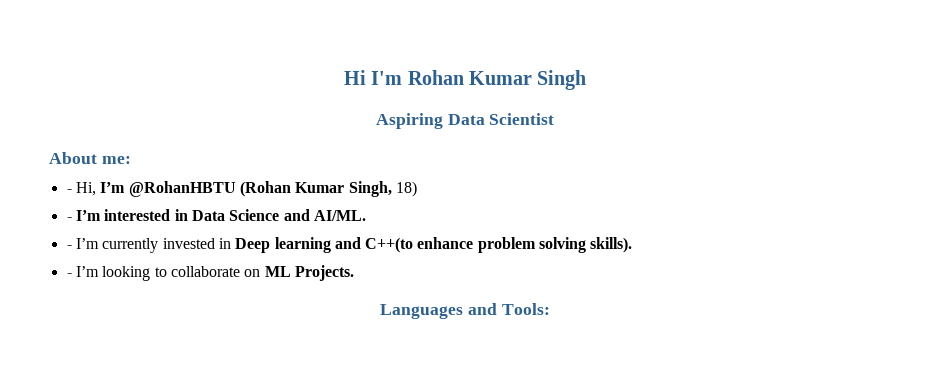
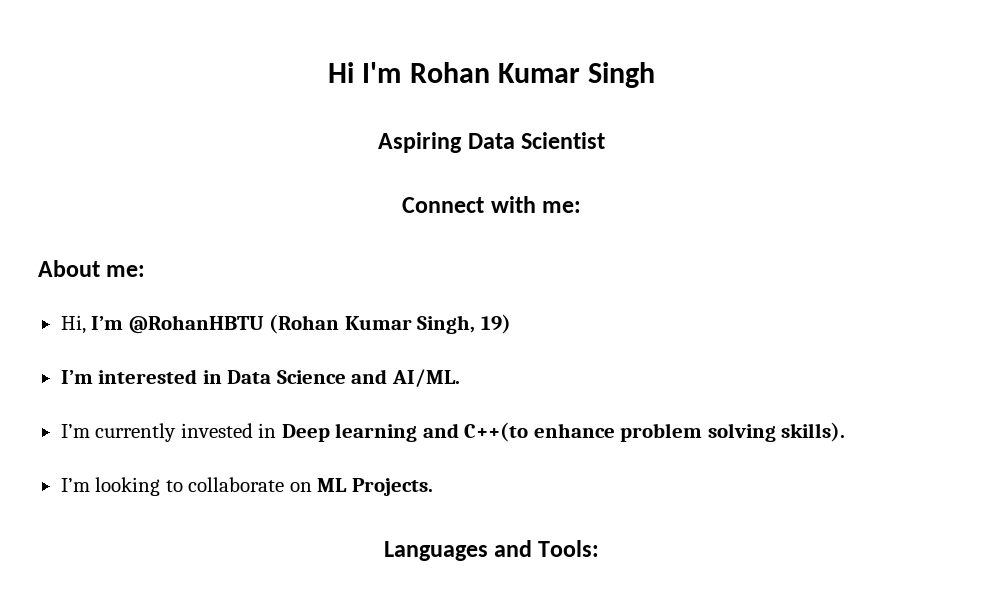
+ Connect with me:
- - Hi, I’m @RohanHBTU (Rohan Kumar Singh, 18)
- - I’m interested in Data Science and AI/ML.
+ Hi, I’m @RohanHBTU (Rohan Kumar Singh, 19)
+ I’m interested in Data Science and AI/ML.
- - I’m currently invested in Deep learning and C++(to enhance problem solving skills).
+ I’m currently invested in Deep learning and C++(to enhance problem solving skills).
- - I’m looking to collaborate on ML Projects.
+ I’m looking to collaborate on ML Projects.

